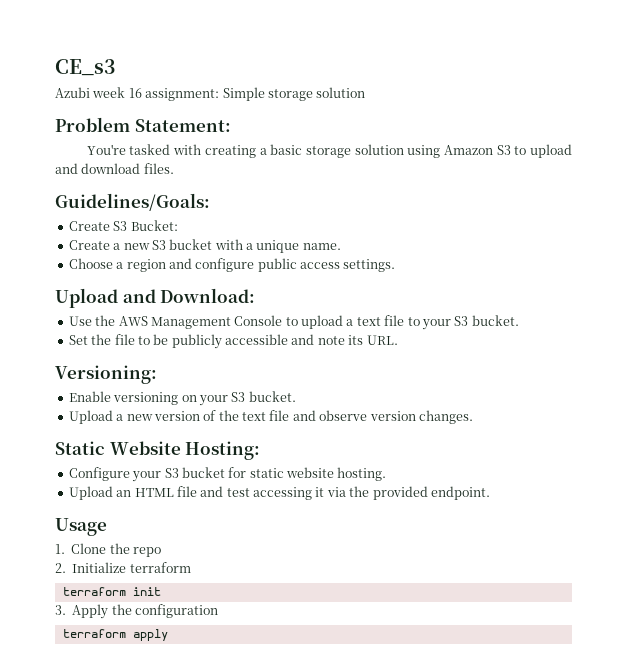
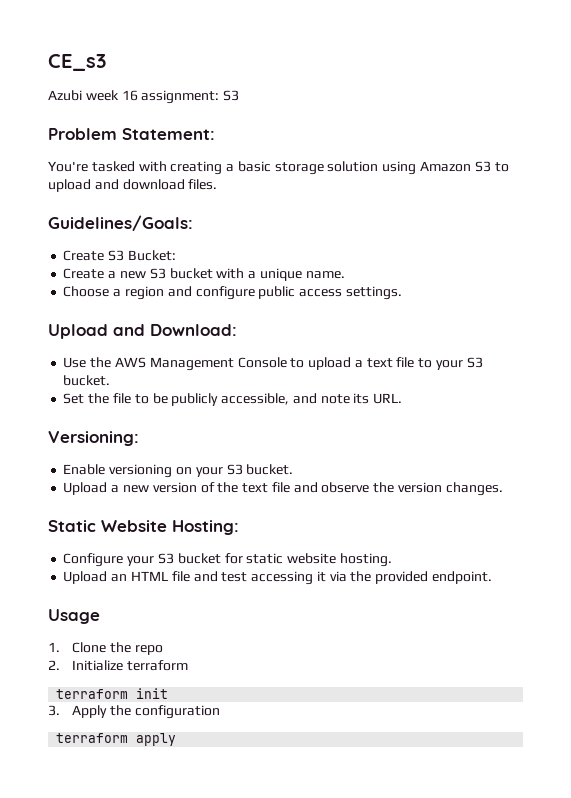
- Azubi week 16 assignment: Simple storage solution
+ Azubi week 16 assignment: S3
- Set the file to be publicly accessible and note its URL.
+ Set the file to be publicly accessible, and note its URL.
- Upload a new version of the text file and observe version changes.
+ Upload a new version of the text file and observe the version changes.

